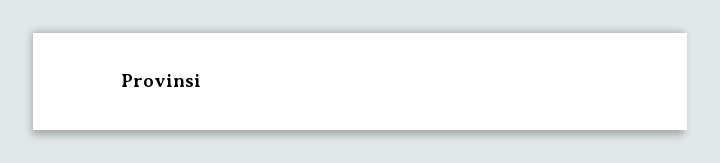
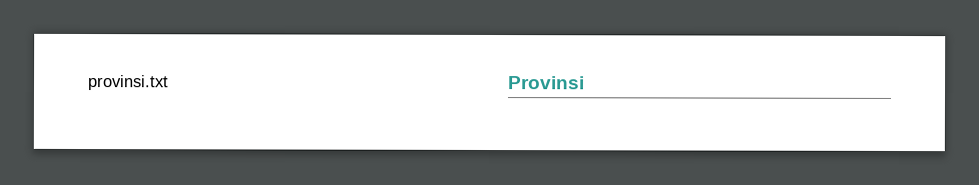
+ provinsi.txt

